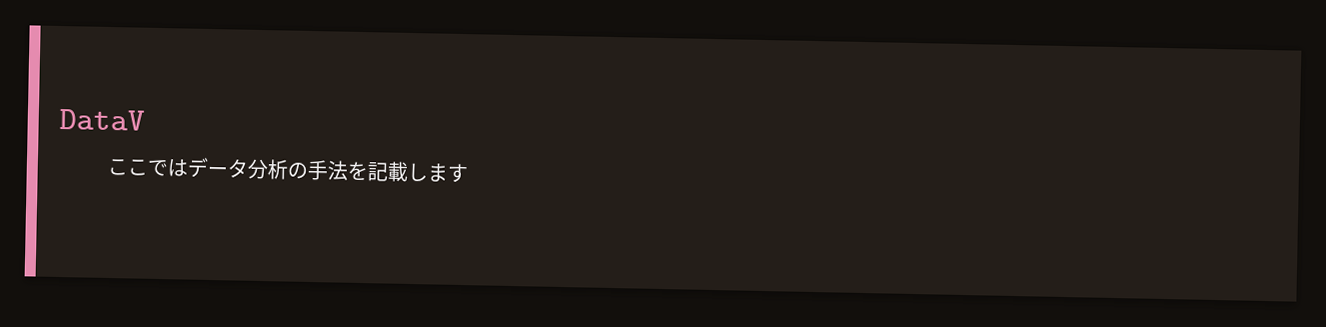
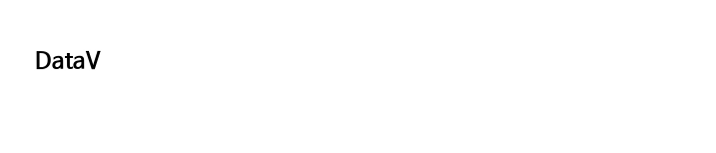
- ここではデータ分析の手法を記載します

